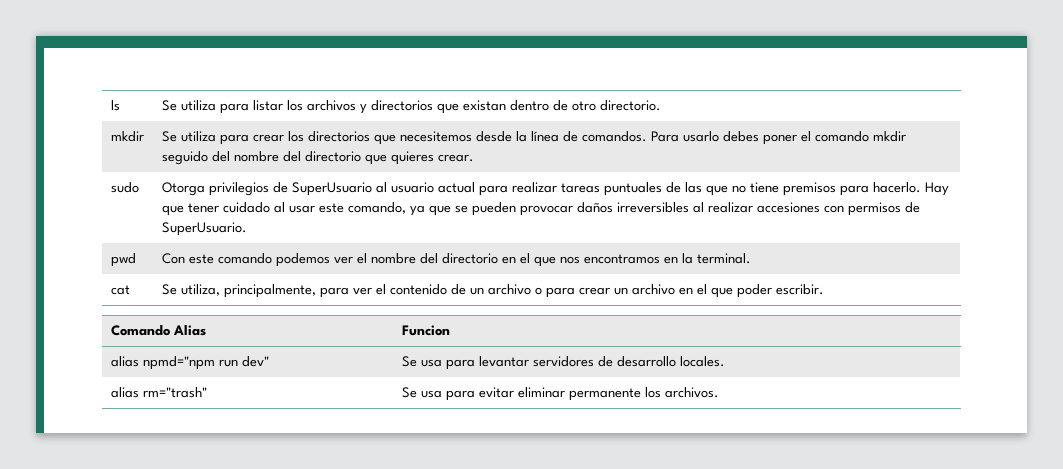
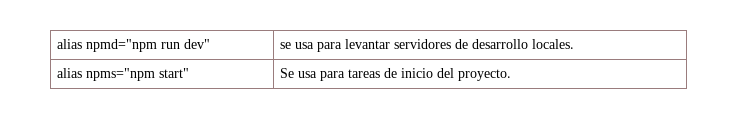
- ls | Se utiliza para listar los archivos y directorios que existan dentro de otro directorio.
- mkdir | Se utiliza para crear los directorios que necesitemos desde la línea de comandos. Para usarlo debes poner el comando mkdir seguido del nombre del directorio que quieres crear.
- sudo | Otorga privilegios de SuperUsuario al usuario actual para realizar tareas puntuales de las que no tiene premisos para hacerlo. Hay que tener cuidado al usar este comando, ya que se pueden provocar daños irreversibles al realizar accesiones con permisos de SuperUsuario.
- pwd | Con este comando podemos ver el nombre del directorio en el que nos encontramos en la terminal.
- cat | Se utiliza, principalmente, para ver el contenido de un archivo o para crear un archivo en el que poder escribir.
- Comando Alias | Funcion
- alias npmd="npm run dev" | Se usa para levantar servidores de desarrollo locales.
+ alias npmd="npm run dev" | se usa para levantar servidores de desarrollo locales.
- alias rm="trash" | Se usa para evitar eliminar permanente los archivos.
+ alias npms="npm start" | Se usa para tareas de inicio del proyecto.

